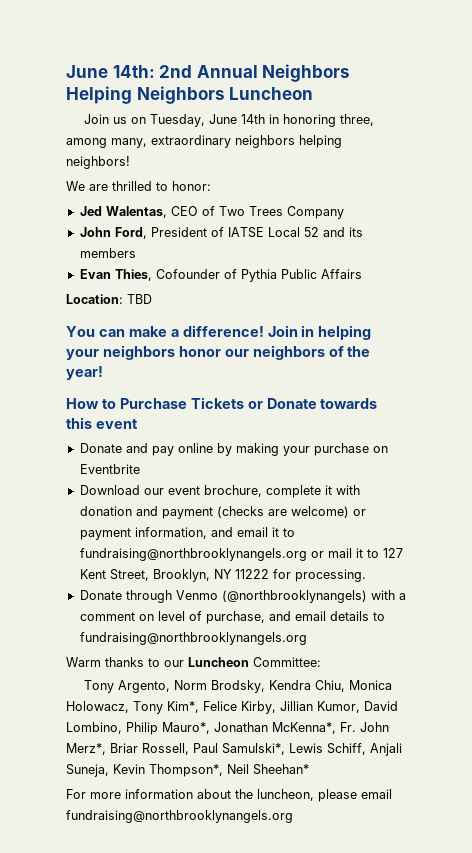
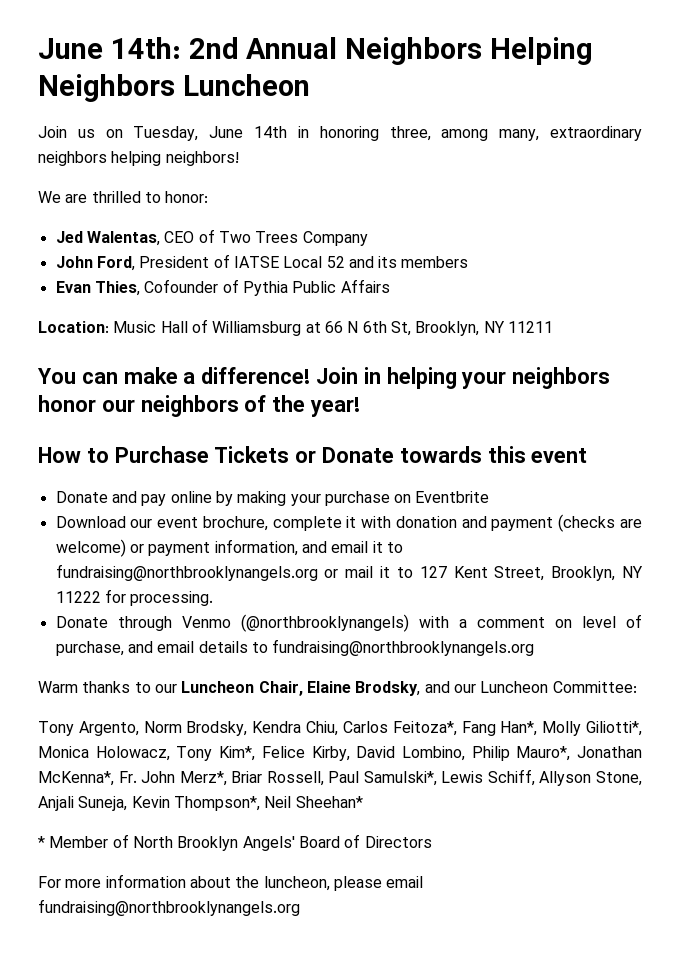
- Location: TBD
+ Location: Music Hall of Williamsburg at 66 N 6th St, Brooklyn, NY 11211
- Warm thanks to our Luncheon Committee:
+ Warm thanks to our Luncheon Chair, Elaine Brodsky, and our Luncheon Committee:
- Tony Argento, Norm Brodsky, Kendra Chiu, Monica Holowacz, Tony Kim*, Felice Kirby, Jillian Kumor, David Lombino, Philip Mauro*, Jonathan McKenna*, Fr. John Merz*, Briar Rossell, Paul Samulski*, Lewis Schiff, Anjali Suneja, Kevin Thompson*, Neil Sheehan*
+ Tony Argento, Norm Brodsky, Kendra Chiu, Carlos Feitoza*, Fang Han*, Molly Giliotti*, Monica Holowacz, Tony Kim*, Felice Kirby, David Lombino, Philip Mauro*, Jonathan McKenna*, Fr. John Merz*, Briar Rossell, Paul Samulski*, Lewis Schiff, Allyson Stone, Anjali Suneja, Kevin Thompson*, Neil Sheehan*
+ * Member of North Brooklyn Angels' Board of Directors

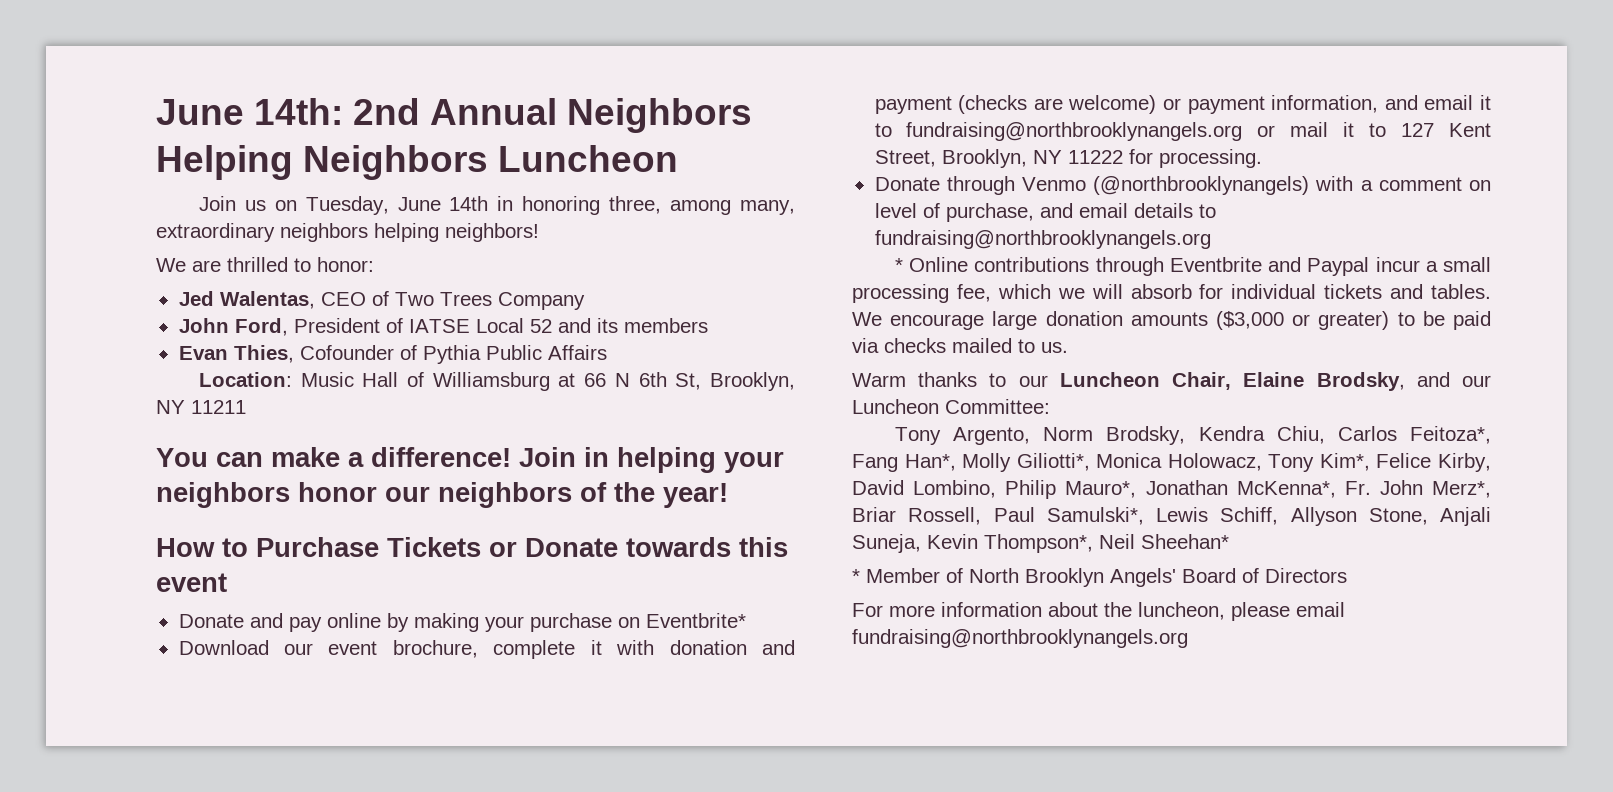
- Donate and pay online by making your purchase on Eventbrite
+ Donate and pay online by making your purchase on Eventbrite*
+ * Online contributions through Eventbrite and Paypal incur a small processing fee, which we will absorb for individual tickets and tables. We encourage large donation amounts ($3,000 or greater) to be paid via checks mailed to us.

